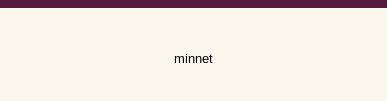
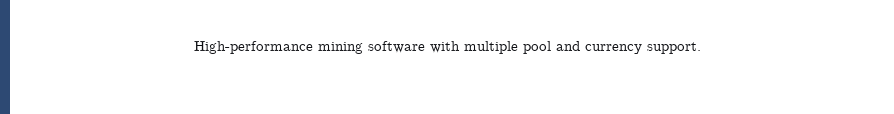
- minnet
+ High-performance mining software with multiple pool and currency support.

